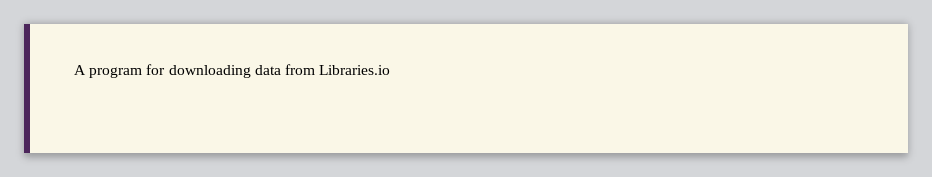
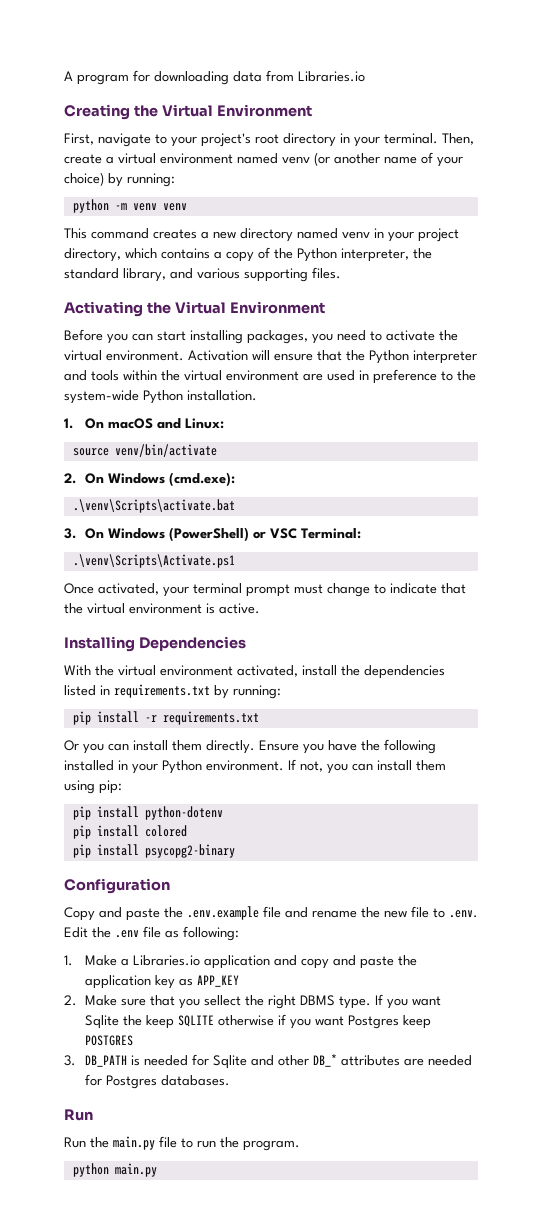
+ Creating the Virtual Environment
+ First, navigate to your project's root directory in your terminal. Then, create a virtual environment named venv (or another name of your choice) by running:
+ python -m venv venv
+ This command creates a new directory named venv in your project directory, which contains a copy of the Python interpreter, the standard library, and various supporting files.
+ Activating the Virtual Environment
+ Before you can start installing packages, you need to activate the virtual environment. Activation will ensure that the Python interpreter and tools within the virtual environment are used in preference to the system-wide Python installation.
+ 1. On macOS and Linux:
+ source venv/bin/activate
+ 2. On Windows (cmd.exe):
+ .\venv\Scripts\activate.bat
+ 3. On Windows (PowerShell) or VSC Terminal:
+ .\venv\Scripts\Activate.ps1
+ Once activated, your terminal prompt must change to indicate that the virtual environment is active.
+ Installing Dependencies
+ With the virtual environment activated, install the dependencies listed in requirements.txt by running:
+ pip install -r requirements.txt
+ Or you can install them directly. Ensure you have the following installed in your Python environment. If not, you can install them using pip:
+ pip install python-dotenv
+ pip install colored
+ pip install psycopg2-binary
+ Configuration
+ Copy and paste the .env.example file and rename the new file to .env. Edit the .env file as following:
+ 1. Make a Libraries.io application and copy and paste the application key as APP_KEY
+ 2. Make sure that you sellect the right DBMS type. If you want Sqlite the keep SQLITE otherwise if you want Postgres keep POSTGRES
+ 3. DB_PATH is needed for Sqlite and other DB_* attributes are needed for Postgres databases.
+ Run
+ Run the main.py file to run the program.
+ python main.py

